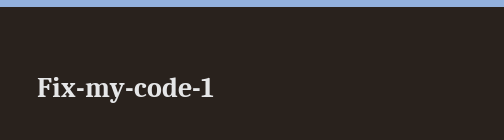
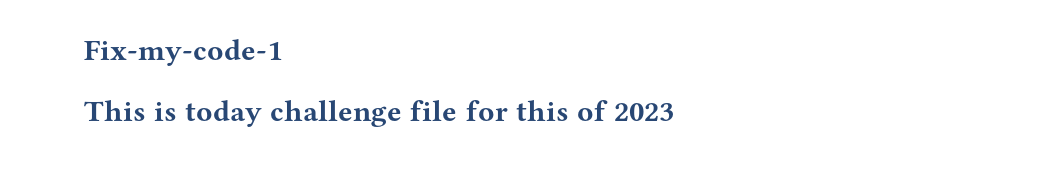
+ This is today challenge file for this of 2023

